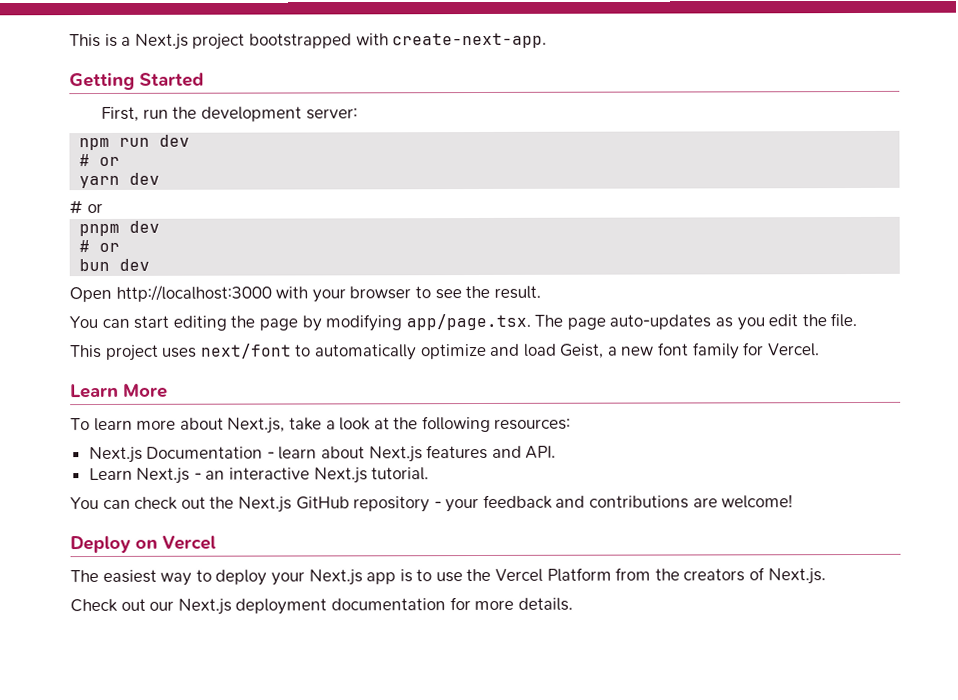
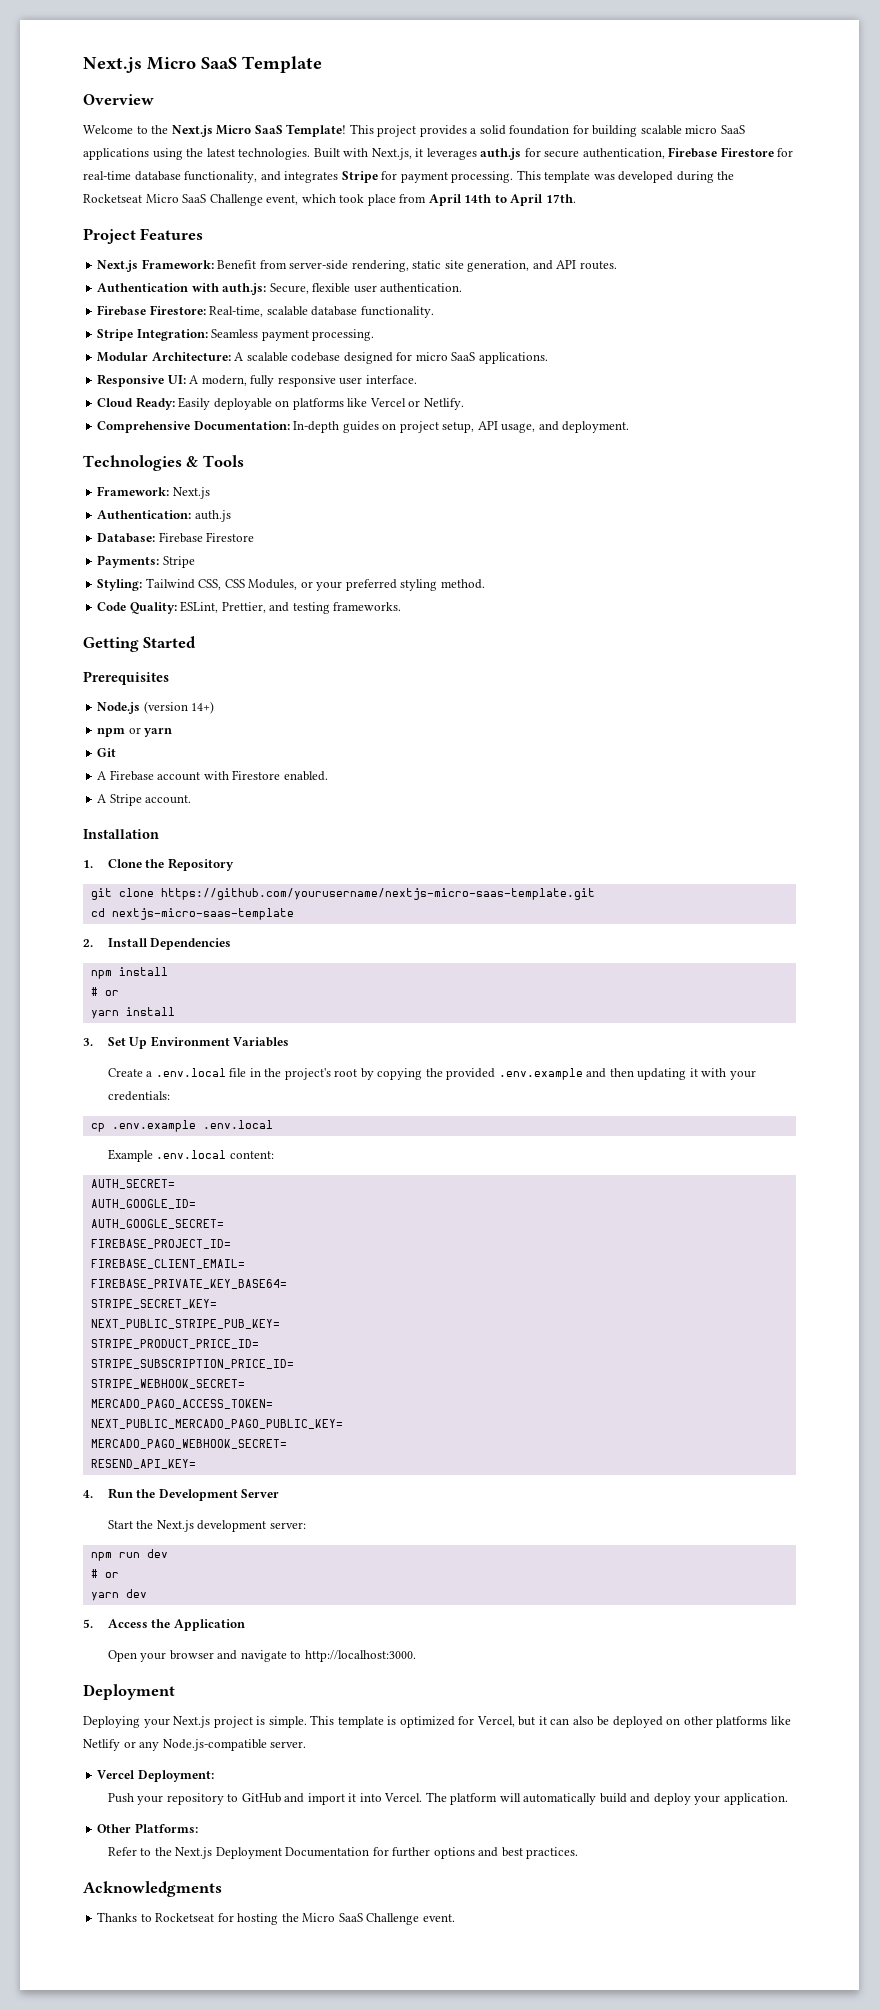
- This is a Next.js project bootstrapped with create-next-app.
+ Next.js Micro SaaS Template
+ Overview
+ Welcome to the Next.js Micro SaaS Template! This project provides a solid foundation for building scalable micro SaaS applications using the latest technologies. Built with Next.js, it leverages auth.js for secure authentication, Firebase Firestore for real-time database functionality, and integrates Stripe for payment processing. This template was developed during the Rocketseat Micro SaaS Challenge event, which took place from April 14th to April 17th.
+ Project Features
+ Next.js Framework: Benefit from server-side rendering, static site generation, and API routes.
+ Authentication with auth.js: Secure, flexible user authentication.
+ Firebase Firestore: Real-time, scalable database functionality.
+ Stripe Integration: Seamless payment processing.
+ Modular Architecture: A scalable codebase designed for micro SaaS applications.
+ Responsive UI: A modern, fully responsive user interface.
+ Cloud Ready: Easily deployable on platforms like Vercel or Netlify.
+ Comprehensive Documentation: In-depth guides on project setup, API usage, and deployment.
+ Technologies & Tools
+ Framework: Next.js
+ Authentication: auth.js
+ Database: Firebase Firestore
+ Payments: Stripe
+ Styling: Tailwind CSS, CSS Modules, or your preferred styling method.
+ Code Quality: ESLint, Prettier, and testing frameworks.
  Getting Started
- First, run the development server:
+ Prerequisites
+ Node.js (version 14+)
+ npm or yarn
+ Git
+ A Firebase account with Firestore enabled.
+ A Stripe account.
+ Installation
+ 1. Clone the Repository
+ git clone https://github.com/yourusername/nextjs-micro-saas-template.git
+ cd nextjs-micro-saas-template
+ 2. Install Dependencies
+ npm install
+ # or
+ yarn install
+ 3. Set Up Environment Variables
+ Create a .env.local file in the project's root by copying the provided .env.example and then updating it with your credentials:
+ cp .env.example .env.local
+ Example .env.local content:
+ AUTH_SECRET=
+ AUTH_GOOGLE_ID=
+ AUTH_GOOGLE_SECRET=
+ FIREBASE_PROJECT_ID=
+ FIREBASE_CLIENT_EMAIL=
+ FIREBASE_PRIVATE_KEY_BASE64=
+ STRIPE_SECRET_KEY=
+ NEXT_PUBLIC_STRIPE_PUB_KEY=
+ STRIPE_PRODUCT_PRICE_ID=
+ STRIPE_SUBSCRIPTION_PRICE_ID=
+ STRIPE_WEBHOOK_SECRET=
+ MERCADO_PAGO_ACCESS_TOKEN=
+ NEXT_PUBLIC_MERCADO_PAGO_PUBLIC_KEY=
+ MERCADO_PAGO_WEBHOOK_SECRET=
+ RESEND_API_KEY=
+ 4. Run the Development Server
+ Start the Next.js development server:
  yarn dev
- # or
- pnpm dev
- # or
- bun dev
- Open http://localhost:3000 with your browser to see the result.
- You can start editing the page by modifying app/page.tsx. The page auto-updates as you edit the file.
- This project uses next/font to automatically optimize and load Geist, a new font family for Vercel.
- Learn More
- To learn more about Next.js, take a look at the following resources:
- Next.js Documentation - learn about Next.js features and API.
- Learn Next.js - an interactive Next.js tutorial.
- You can check out the Next.js GitHub repository - your feedback and contributions are welcome!
- Deploy on Vercel
- The easiest way to deploy your Next.js app is to use the Vercel Platform from the creators of Next.js.
- Check out our Next.js deployment documentation for more details.
+ 5. Access the Application
+ Open your browser and navigate to http://localhost:3000.
+ Deployment
+ Deploying your Next.js project is simple. This template is optimized for Vercel, but it can also be deployed on other platforms like Netlify or any Node.js-compatible server.
+ Vercel Deployment:
+ Push your repository to GitHub and import it into Vercel. The platform will automatically build and deploy your application.
+ Other Platforms:
+ Refer to the Next.js Deployment Documentation for further options and best practices.
+ Acknowledgments
+ Thanks to Rocketseat for hosting the Micro SaaS Challenge event.

